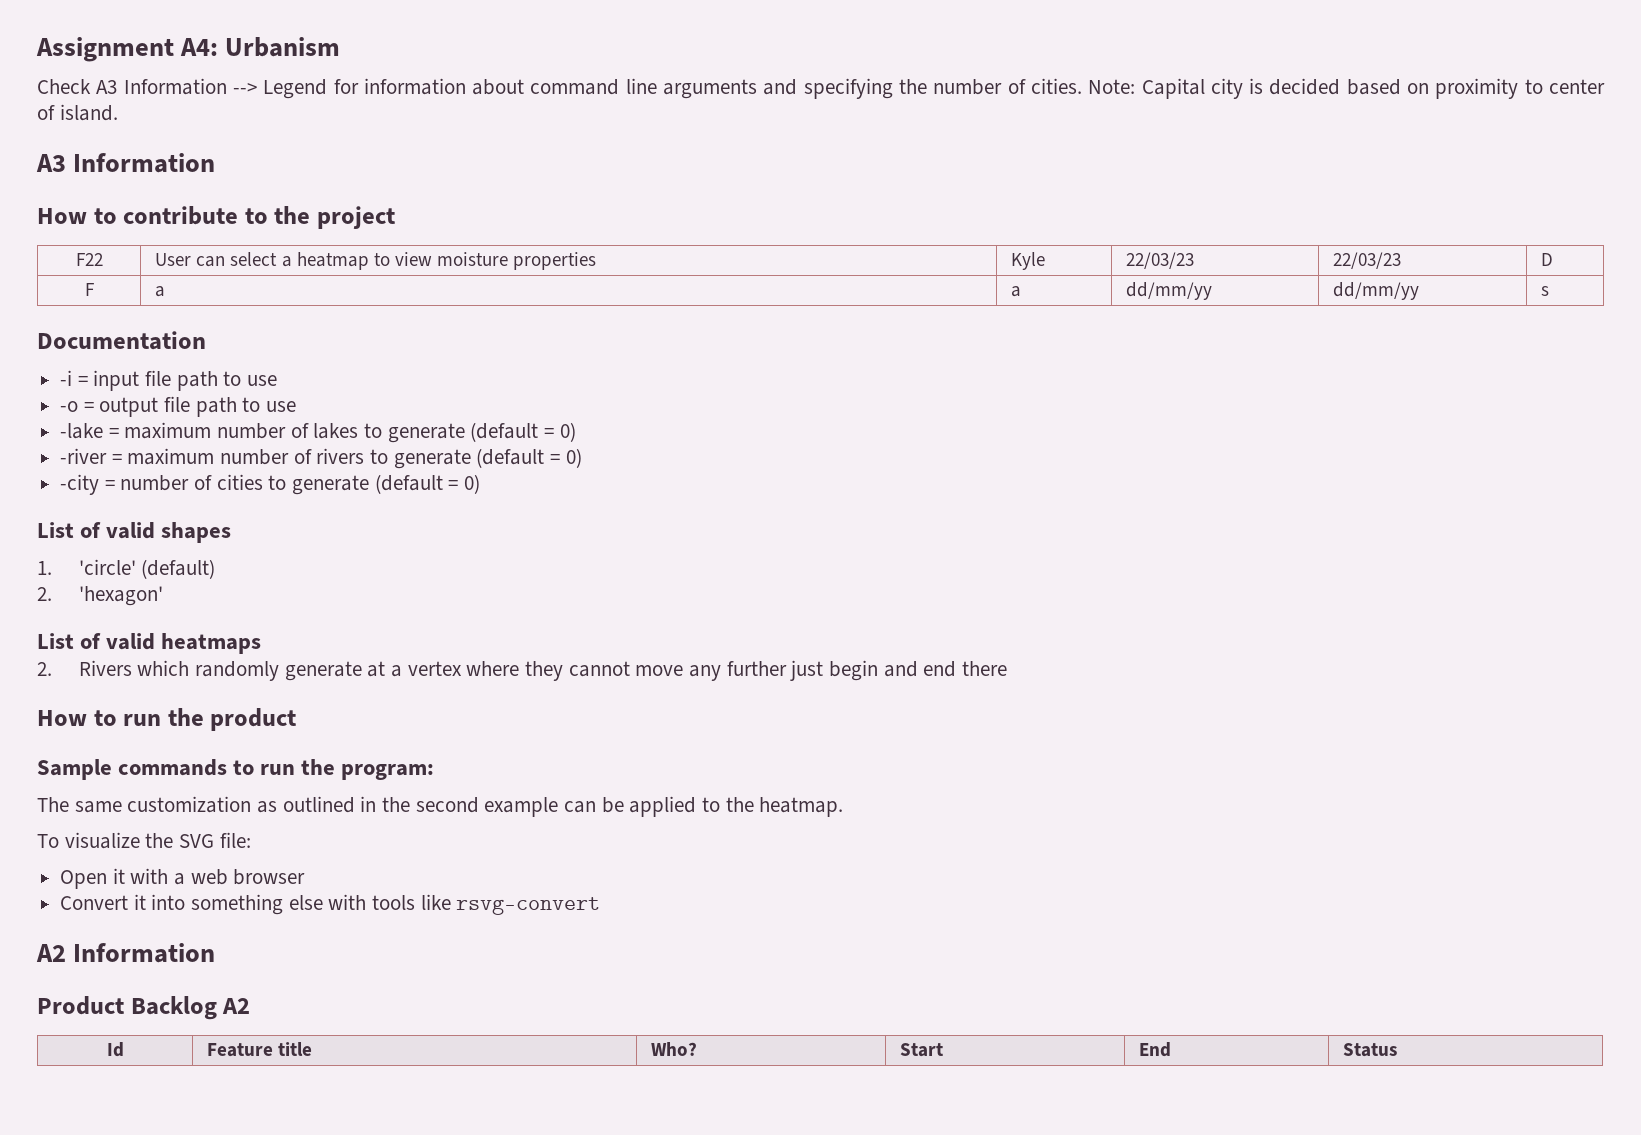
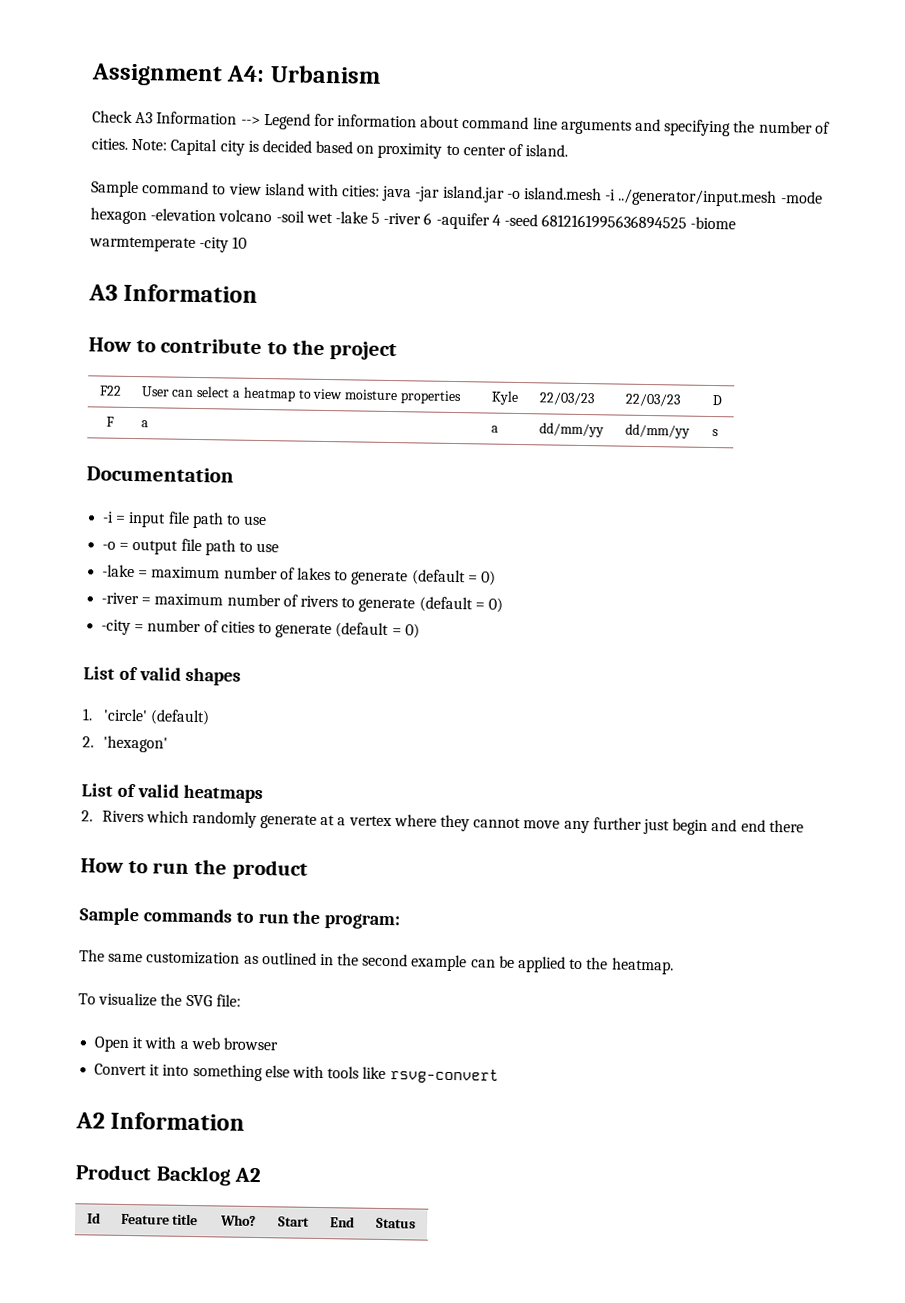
+ Sample command to view island with cities: java -jar island.jar -o island.mesh -i ../generator/input.mesh -mode hexagon -elevation volcano -soil wet -lake 5 -river 6 -aquifer 4 -seed 6812161995636894525 -biome warmtemperate -city 10

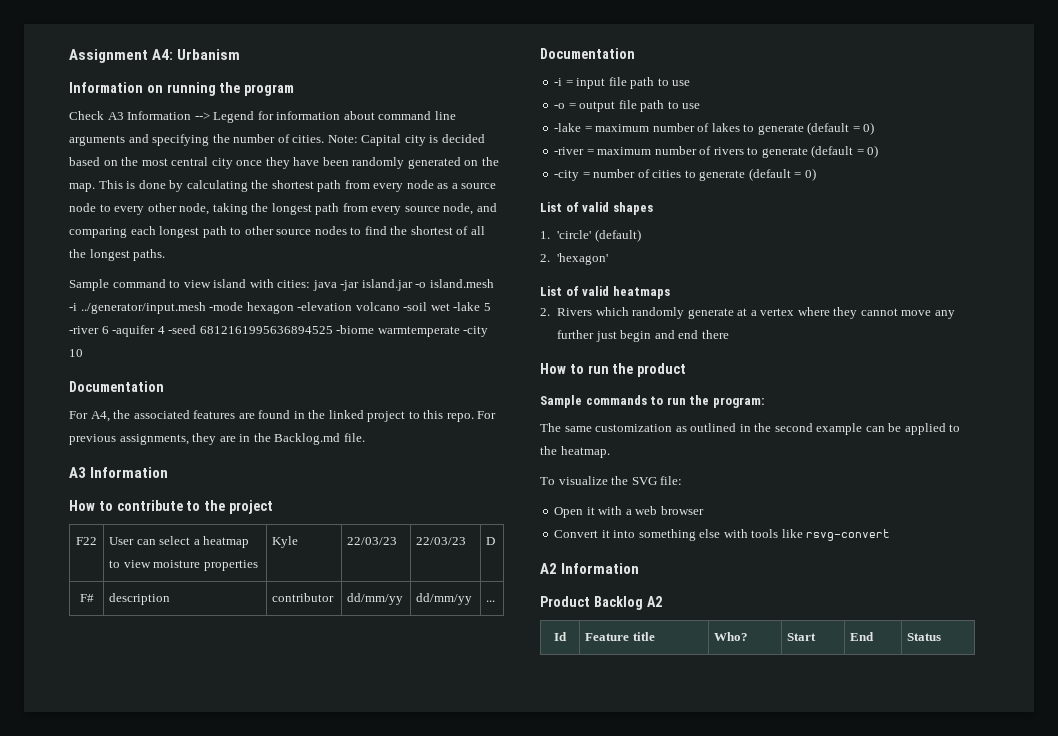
+ Information on running the program
- Note: Capital city is decided based on proximity to center of island.
+ Note: Capital city is decided based on the most central city once they have been randomly generated on the map. This is done by calculating the shortest path from every node as a source node to every other node, taking the longest path from every source node, and comparing each longest path to other source nodes to find the shortest of all the longest paths.
  Sample command to view island with cities: java -jar island.jar -o island.mesh -i ../generator/input.mesh -mode hexagon -elevation volcano -soil wet -lake 5 -river 6 -aquifer 4 -seed 6812161995636894525 -biome warmtemperate -city 10
+ Documentation
+ For A4, the associated features are found in the linked project to this repo. For previous assignments, they are in the Backlog.md file.
- F | a | a | dd/mm/yy | dd/mm/yy | s
+ F# | description | contributor | dd/mm/yy | dd/mm/yy | ...

